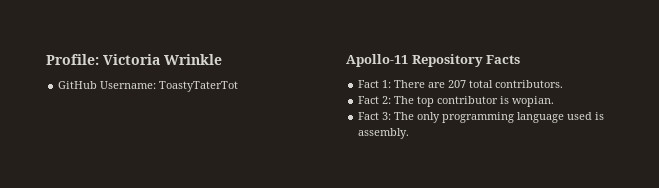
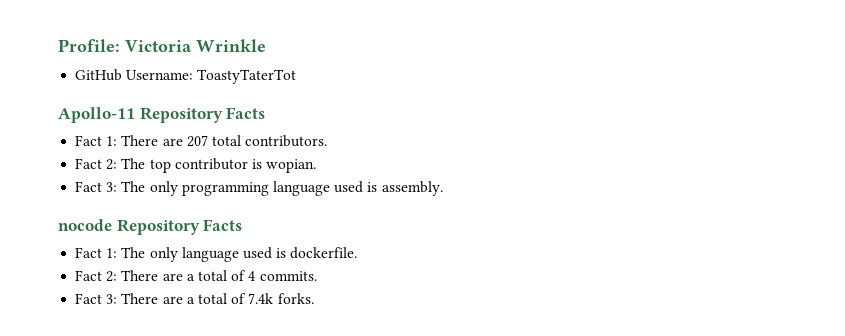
+ nocode Repository Facts
+ Fact 1: The only language used is dockerfile.
+ Fact 2: There are a total of 4 commits.
+ Fact 3: There are a total of 7.4k forks.

